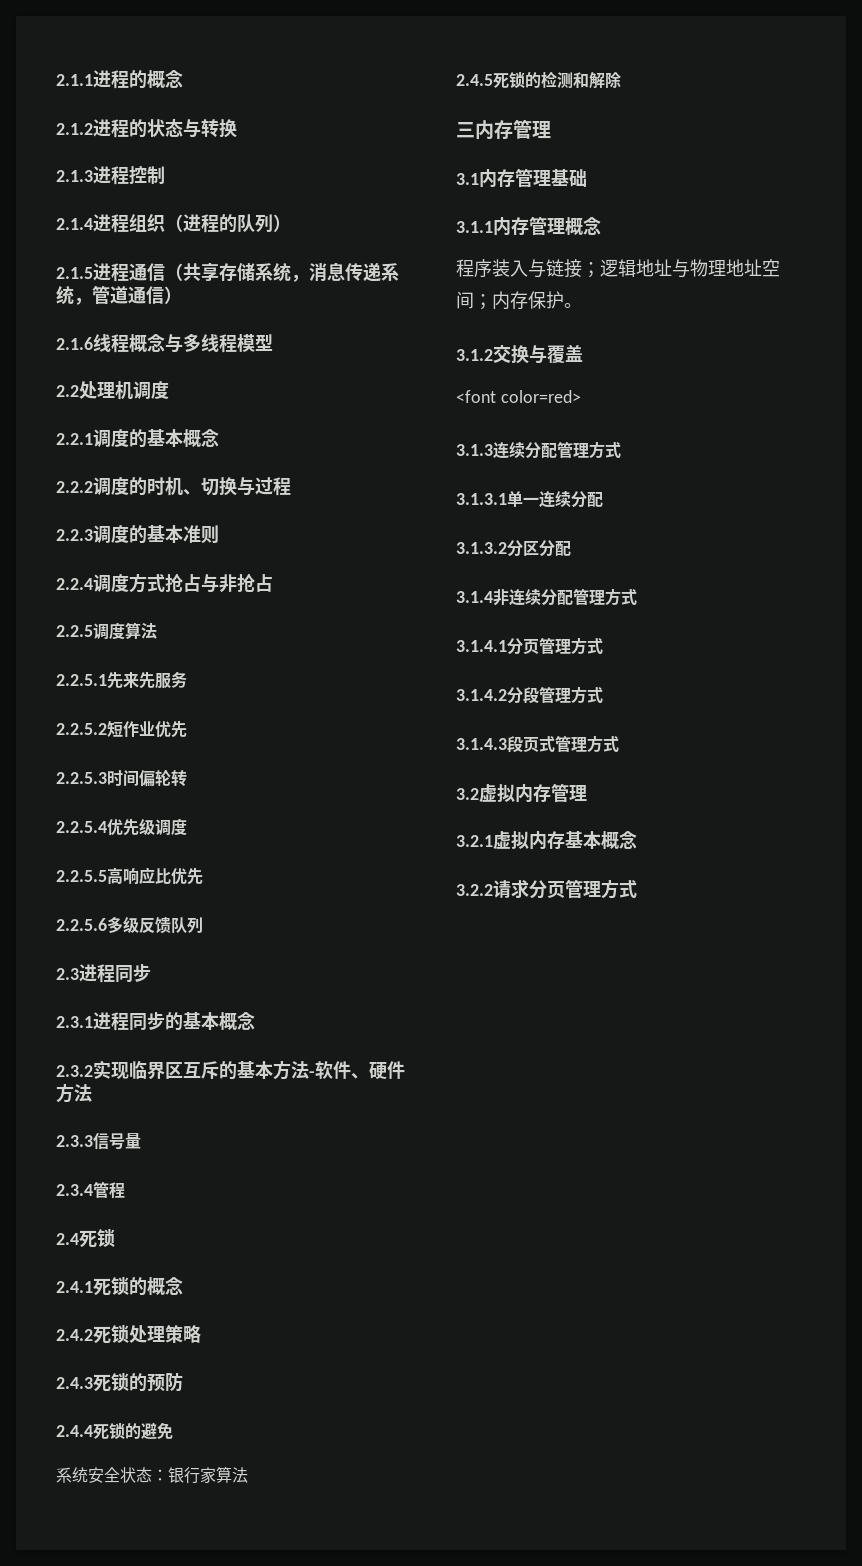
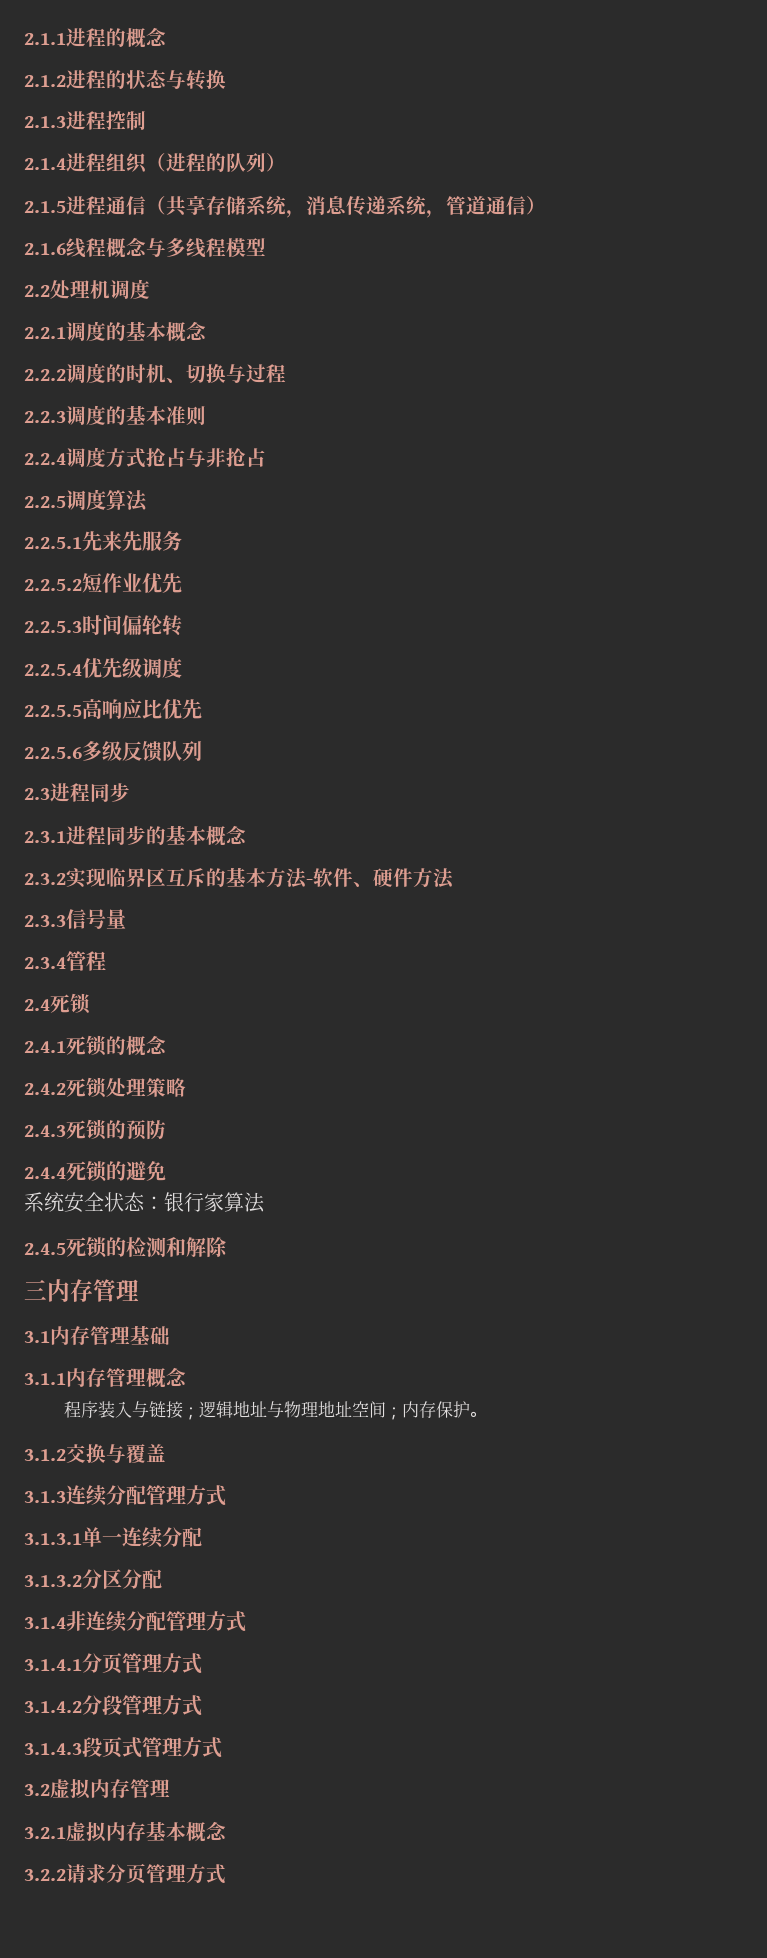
- <font color=red>

